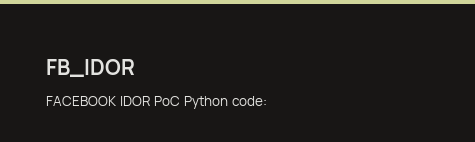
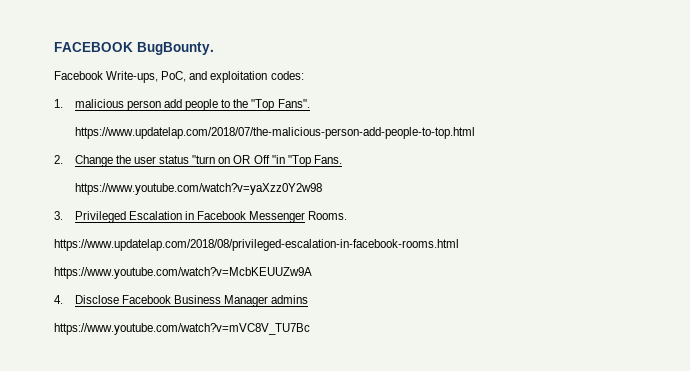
- FB_IDOR
- FACEBOOK IDOR PoC Python code:
+ FACEBOOK BugBounty.
+ Facebook Write-ups, PoC, and exploitation codes:
+ 1. malicious person add people to the "Top Fans".
+ https://www.updatelap.com/2018/07/the-malicious-person-add-people-to-top.html
+ 2. Change the user status "turn on OR Off "in "Top Fans.
+ https://www.youtube.com/watch?v=yaXzz0Y2w98
+ 3. Privileged Escalation in Facebook Messenger Rooms.
+ https://www.updatelap.com/2018/08/privileged-escalation-in-facebook-rooms.html
+ https://www.youtube.com/watch?v=McbKEUUZw9A
+ 4. Disclose Facebook Business Manager admins
+ https://www.youtube.com/watch?v=mVC8V_TU7Bc

